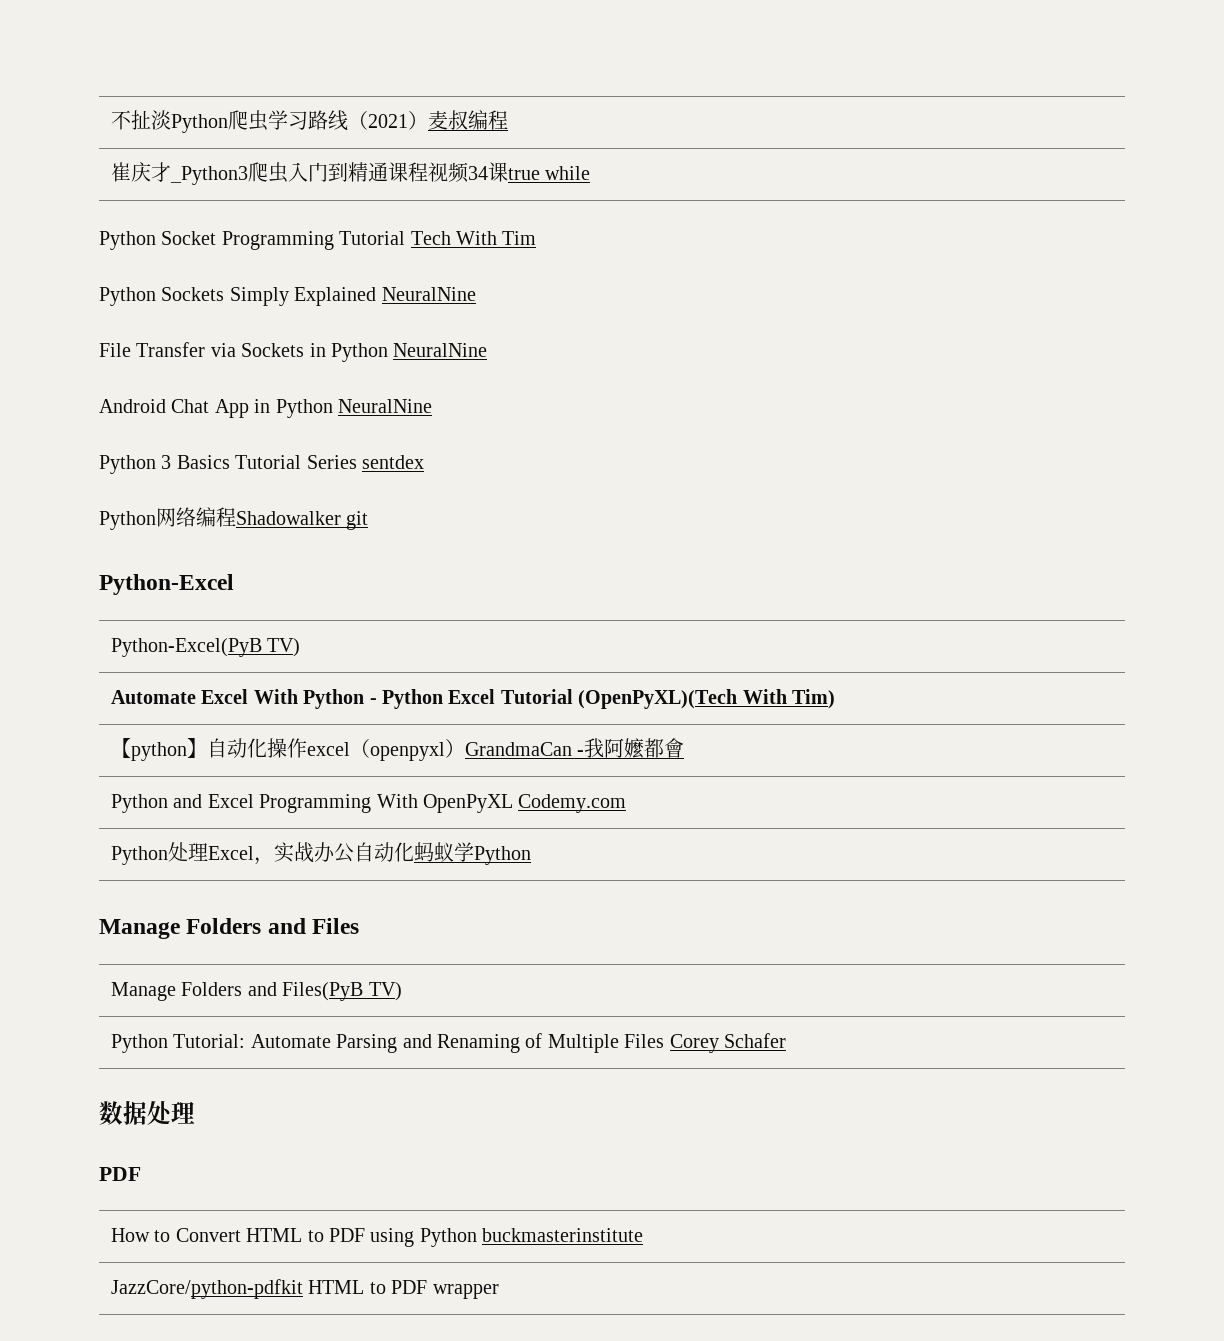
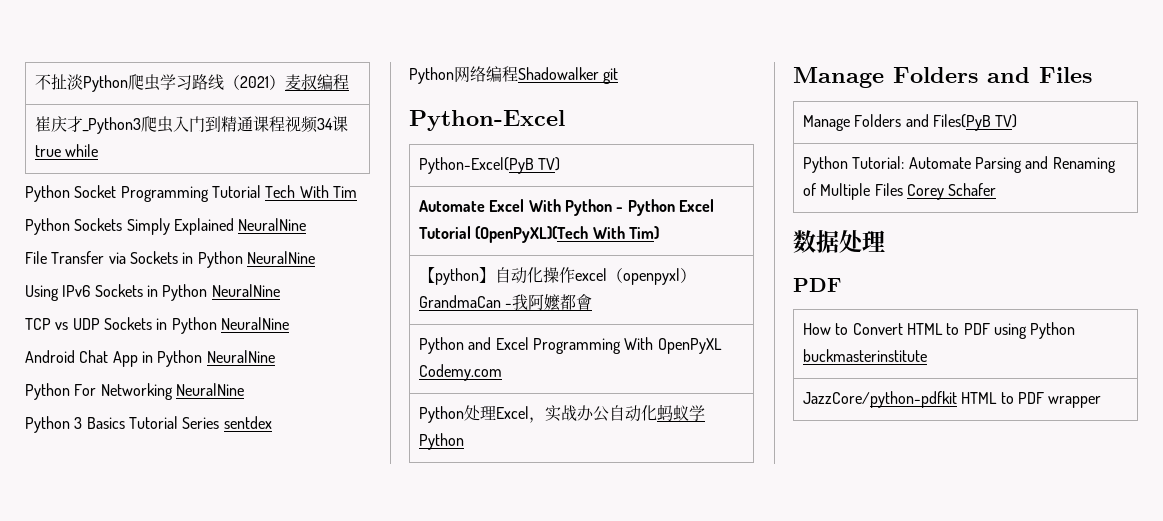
+ Using IPv6 Sockets in Python NeuralNine
+ TCP vs UDP Sockets in Python NeuralNine
+ Python For Networking NeuralNine

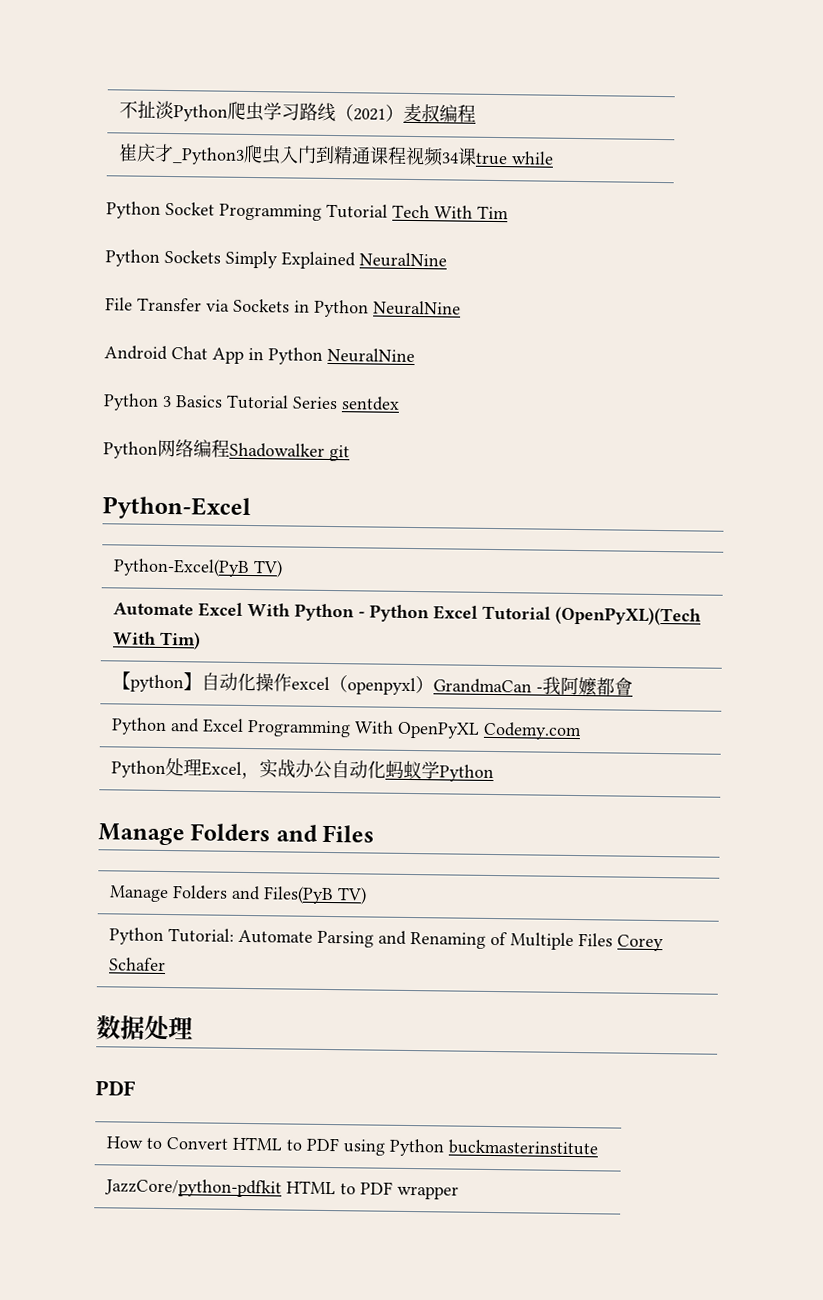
- Using IPv6 Sockets in Python NeuralNine
- TCP vs UDP Sockets in Python NeuralNine
- Python For Networking NeuralNine

